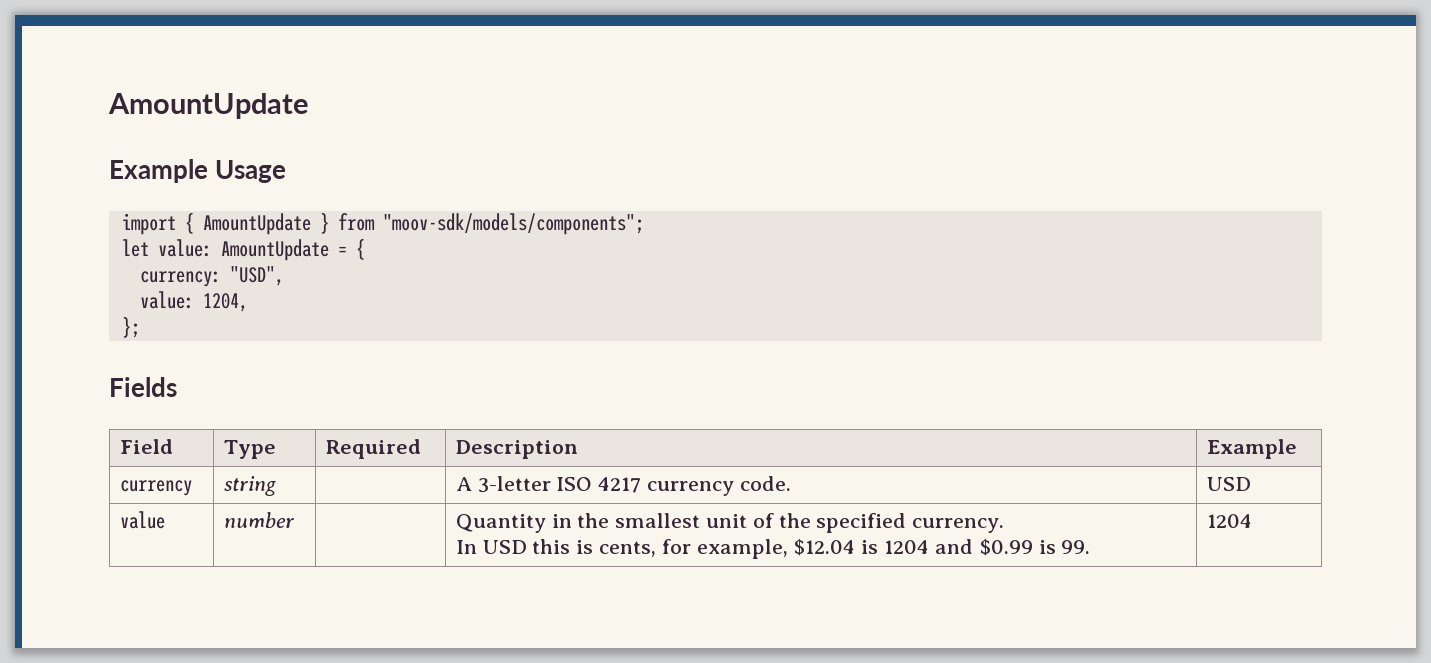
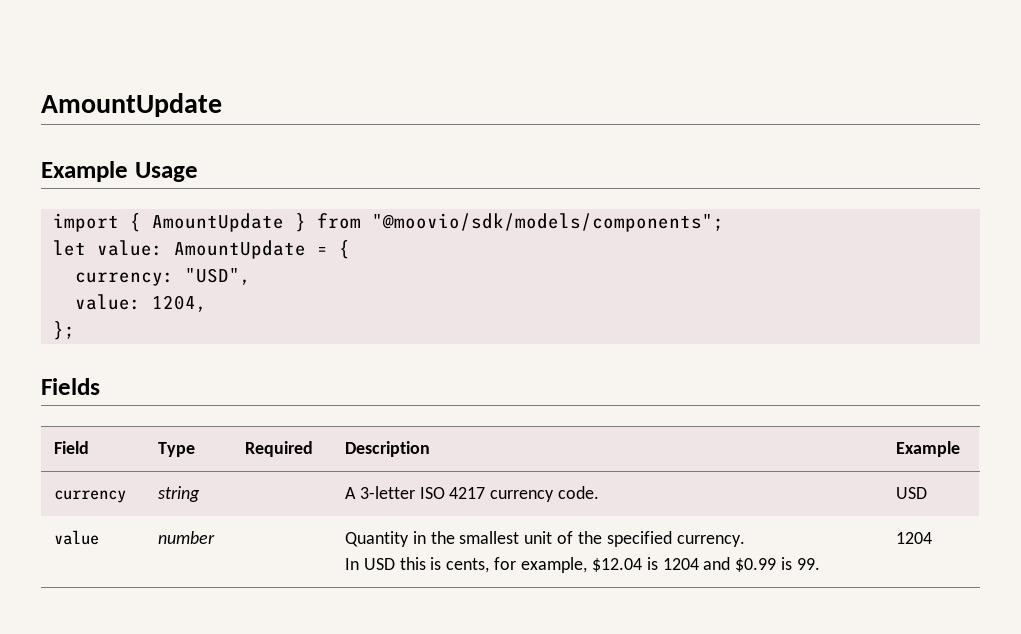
- import { AmountUpdate } from "moov-sdk/models/components";
+ import { AmountUpdate } from "@moovio/sdk/models/components";

